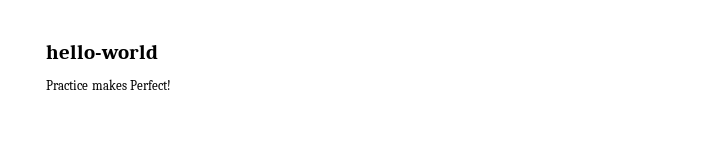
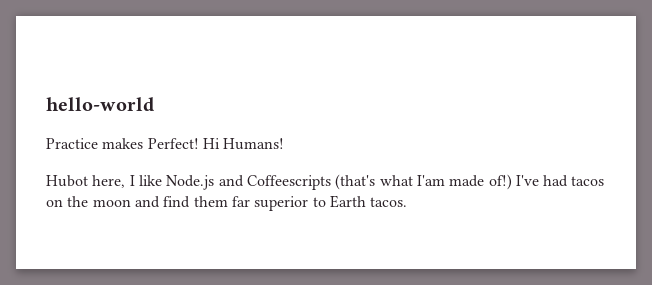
+ Hi Humans!
+ Hubot here, I like Node.js and Coffeescripts (that's what I'am made of!) I've had tacos on the moon and find them far superior to Earth tacos.

